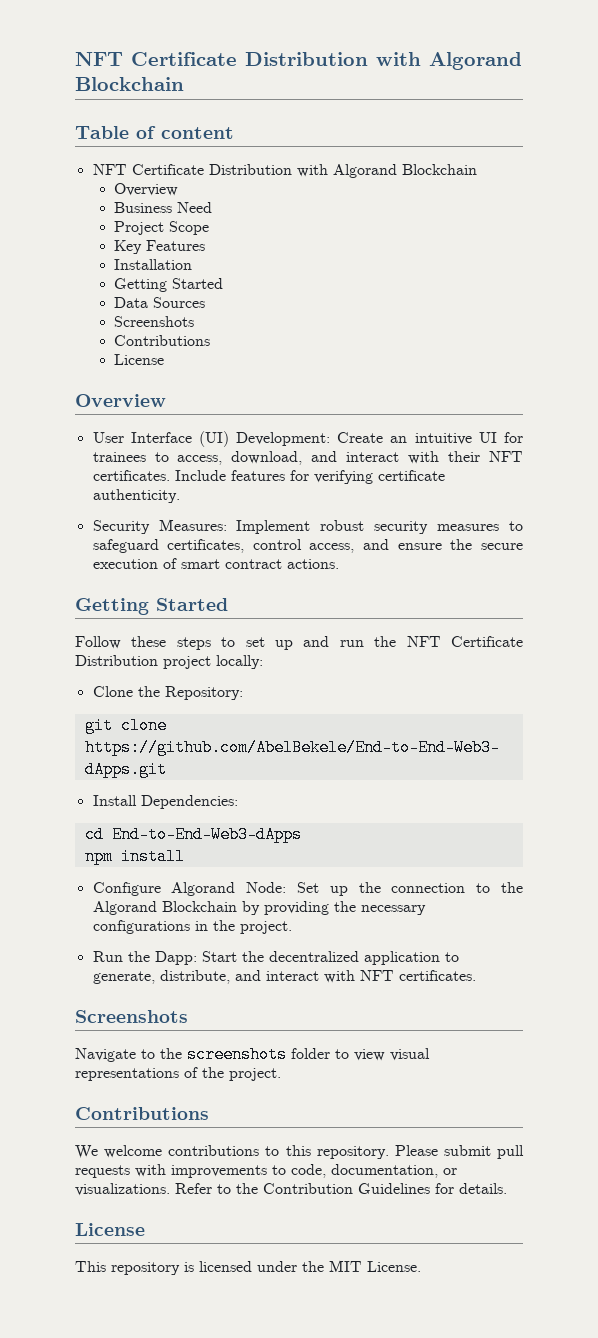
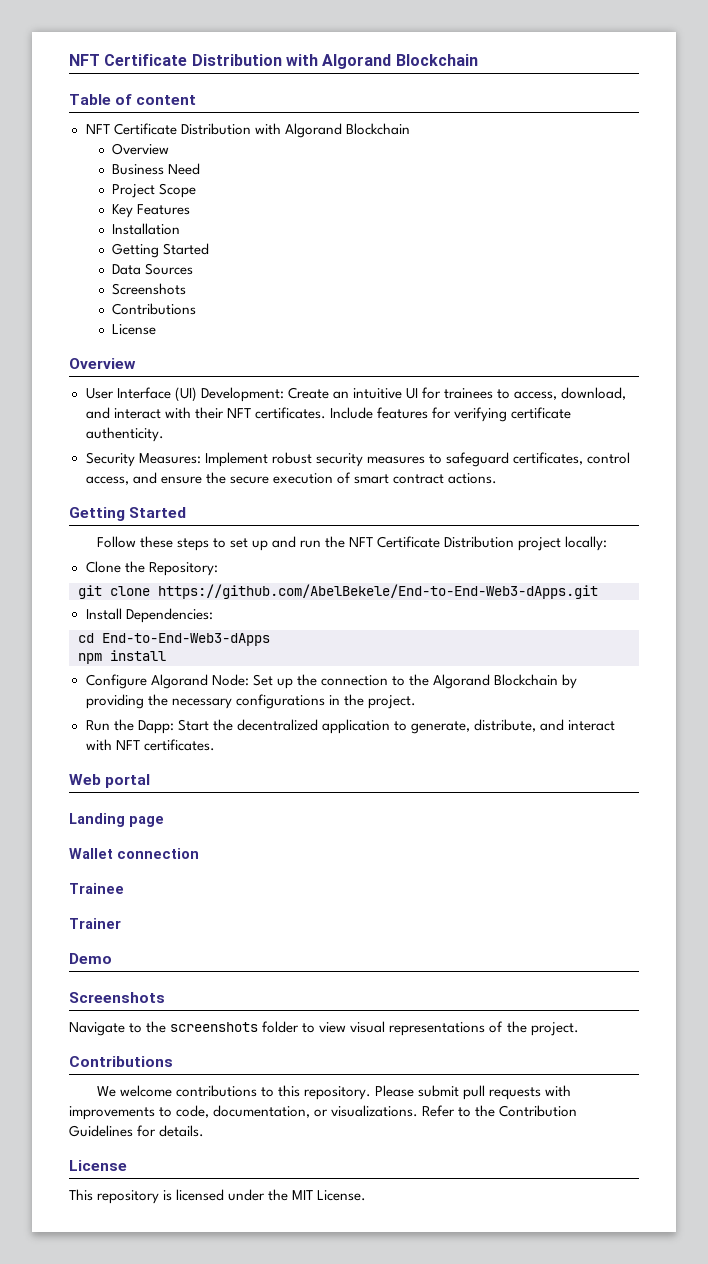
+ Web portal
+ Landing page
+ Wallet connection
+ Trainee
+ Trainer
+ Demo

